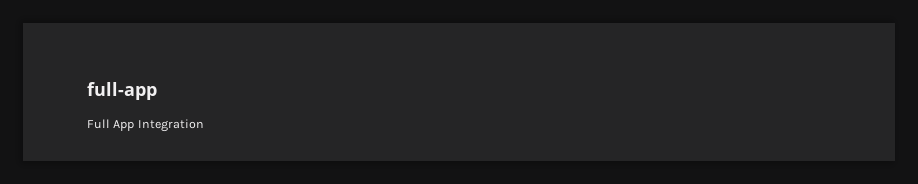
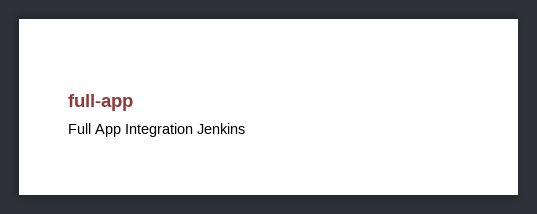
- Full App Integration
+ Full App Integration Jenkins

